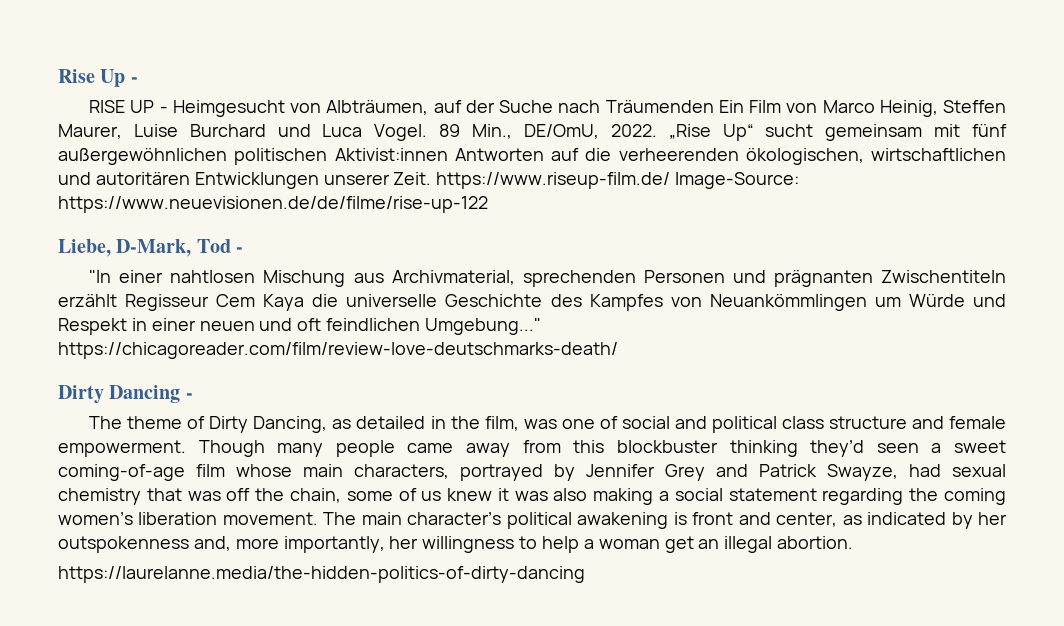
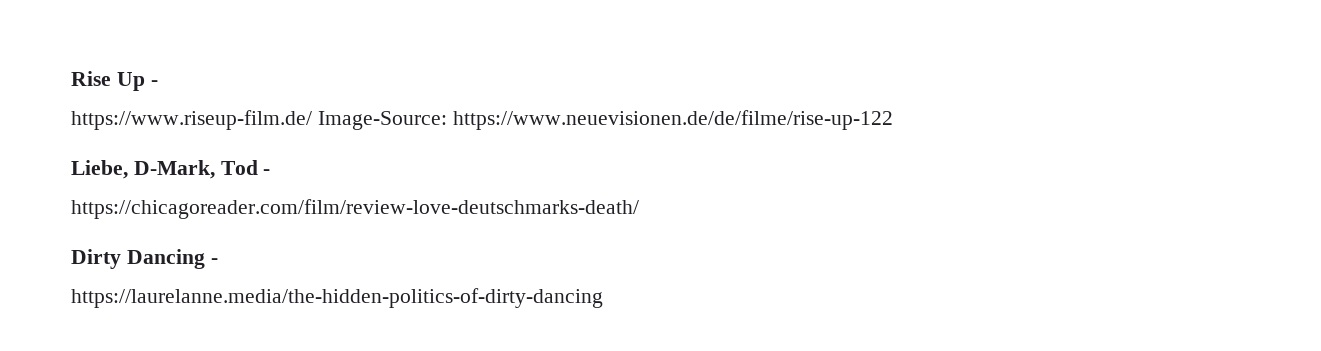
- RISE UP - Heimgesucht von Albträumen, auf der Suche nach Träumenden Ein Film von Marco Heinig, Steffen Maurer, Luise Burchard und Luca Vogel. 89 Min., DE/OmU, 2022. „Rise Up“ sucht gemeinsam mit fünf außergewöhnlichen politischen Aktivist:innen Antworten auf die verheerenden ökologischen, wirtschaftlichen und autoritären Entwicklungen unserer Zeit. https://www.riseup-film.de/ Image-Source: https://www.neuevisionen.de/de/filme/rise-up-122
+ https://www.riseup-film.de/ Image-Source: https://www.neuevisionen.de/de/filme/rise-up-122
- "In einer nahtlosen Mischung aus Archivmaterial, sprechenden Personen und prägnanten Zwischentiteln erzählt Regisseur Cem Kaya die universelle Geschichte des Kampfes von Neuankömmlingen um Würde und Respekt in einer neuen und oft feindlichen Umgebung..." https://chicagoreader.com/film/review-love-deutschmarks-death/
+ https://chicagoreader.com/film/review-love-deutschmarks-death/
  Dirty Dancing -
- The theme of Dirty Dancing, as detailed in the film, was one of social and political class structure and female empowerment. Though many people came away from this blockbuster thinking they’d seen a sweet coming-of-age film whose main characters, portrayed by Jennifer Grey and Patrick Swayze, had sexual chemistry that was off the chain, some of us knew it was also making a social statement regarding the coming women’s liberation movement. The main character’s political awakening is front and center, as indicated by her outspokenness and, more importantly, her willingness to help a woman get an illegal abortion.

